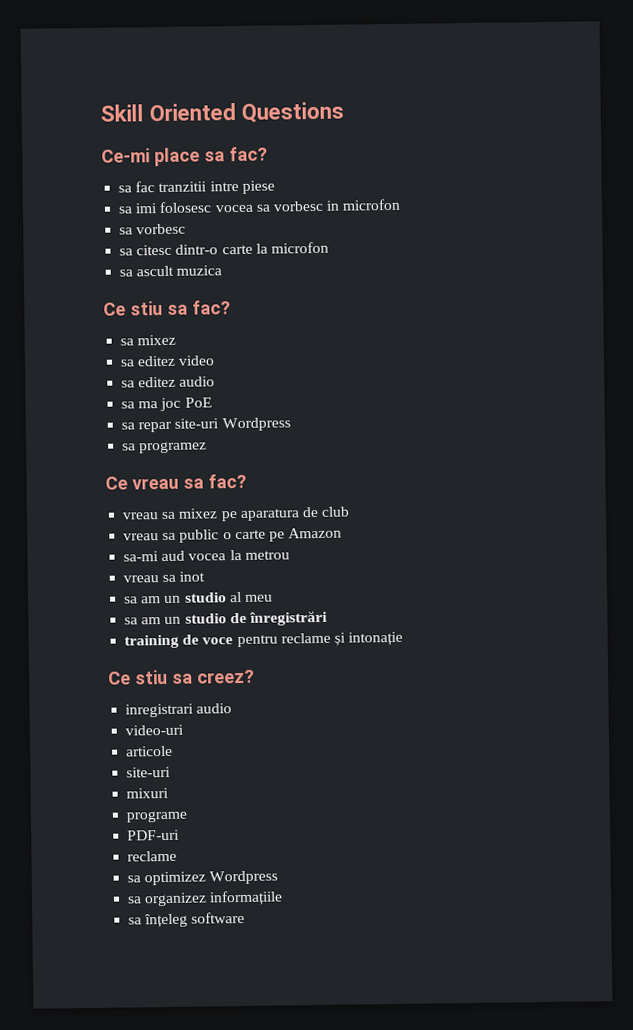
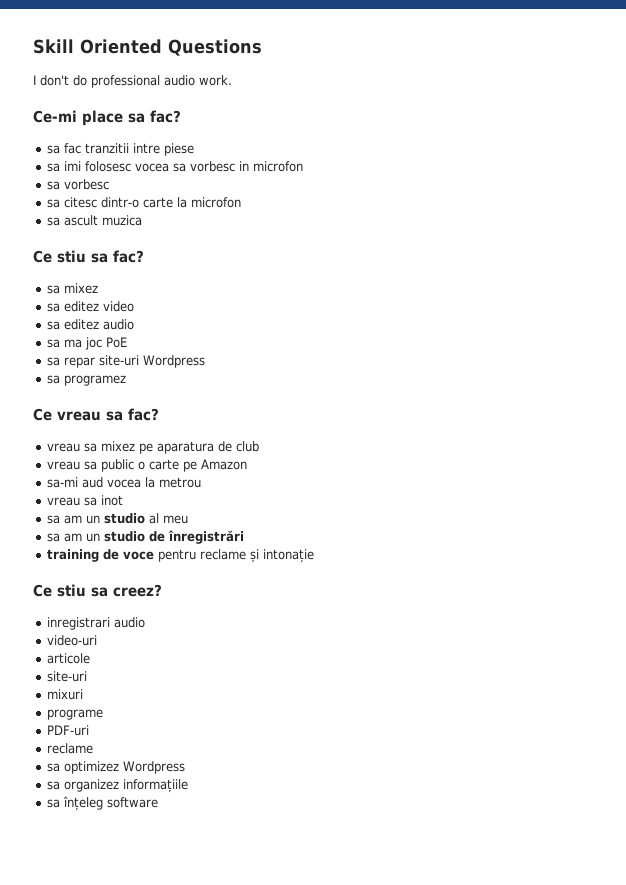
+ I don't do professional audio work.

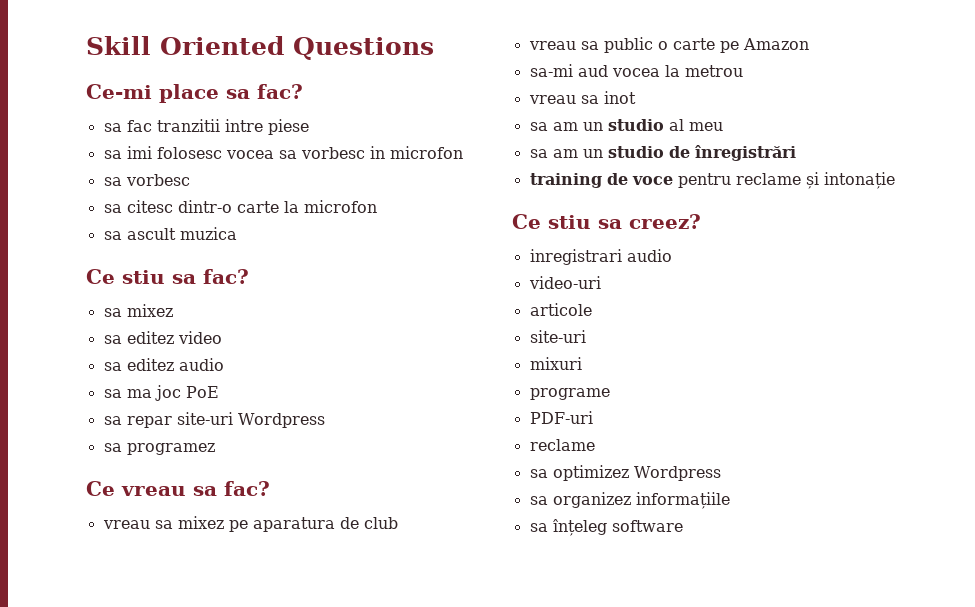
- I don't do professional audio work.

